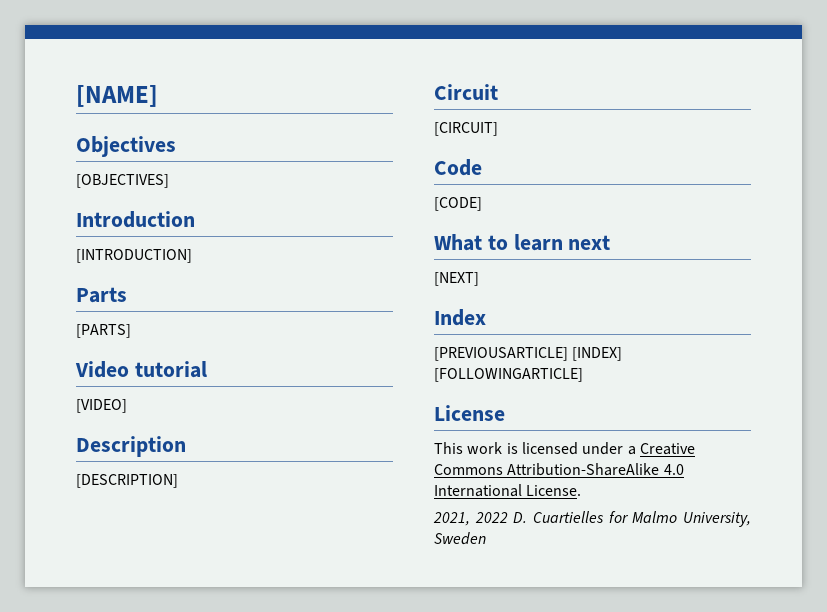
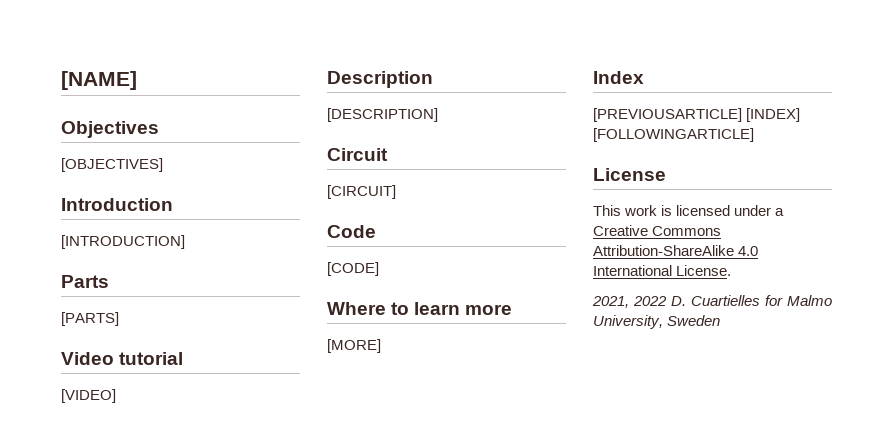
- What to learn next
- [NEXT]
+ Where to learn more
+ [MORE]

